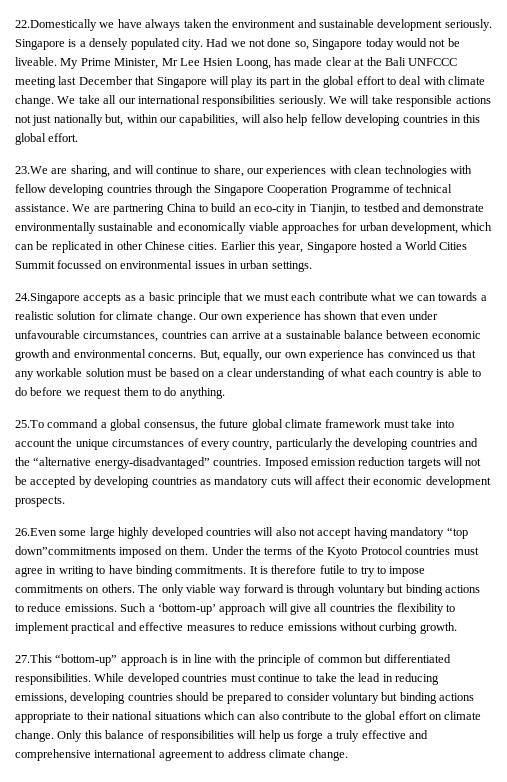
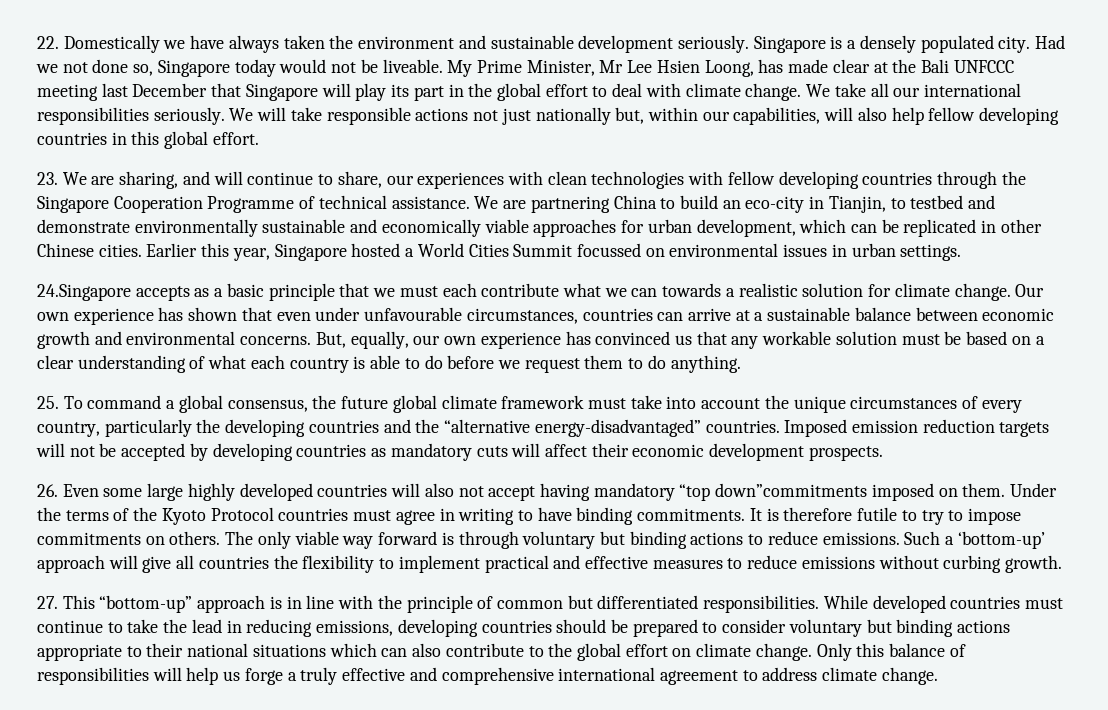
- 22.Domestically we have always taken the environment and sustainable development seriously.
+ 22. Domestically we have always taken the environment and sustainable development seriously.
- 23.We are sharing, and will continue to share, our experiences with clean technologies with fellow developing countries through the Singapore Cooperation Programme of technical assistance.
+ 23. We are sharing, and will continue to share, our experiences with clean technologies with fellow developing countries through the Singapore Cooperation Programme of technical assistance.
- 25.To command a global consensus, the future global climate framework must take into account the unique circumstances of every country, particularly the developing countries and the “alternative energy-disadvantaged” countries.
+ 25. To command a global consensus, the future global climate framework must take into account the unique circumstances of every country, particularly the developing countries and the “alternative energy-disadvantaged” countries.
- 26.Even some large highly developed countries will also not accept having mandatory “top down”commitments imposed on them.
+ 26. Even some large highly developed countries will also not accept having mandatory “top down”commitments imposed on them.
- 27.This “bottom-up” approach is in line with the principle of common but differentiated responsibilities.
+ 27. This “bottom-up” approach is in line with the principle of common but differentiated responsibilities.

